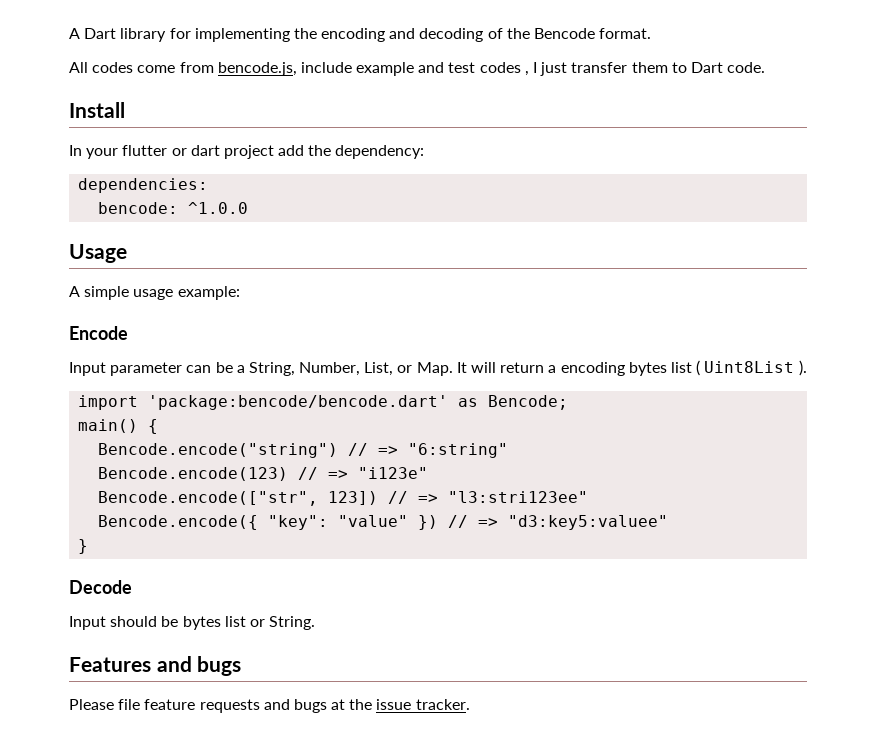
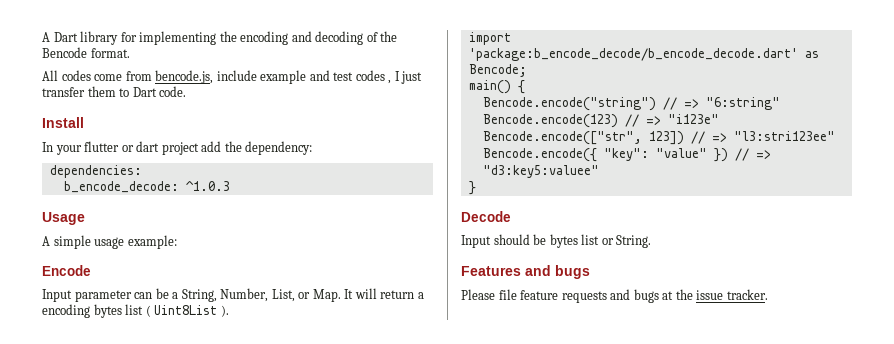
- bencode: ^1.0.0
+ b_encode_decode: ^1.0.3
- import 'package:bencode/bencode.dart' as Bencode;
+ import 'package:b_encode_decode/b_encode_decode.dart' as Bencode;

